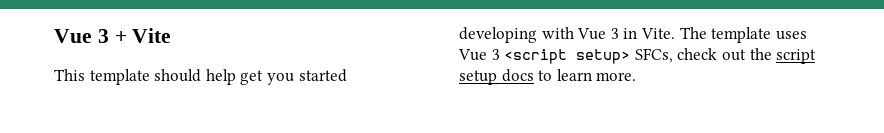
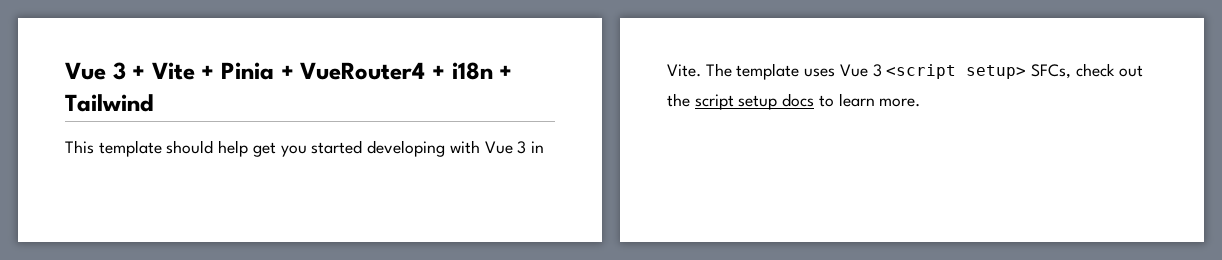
- Vue 3 + Vite
+ Vue 3 + Vite + Pinia + VueRouter4 + i18n + Tailwind

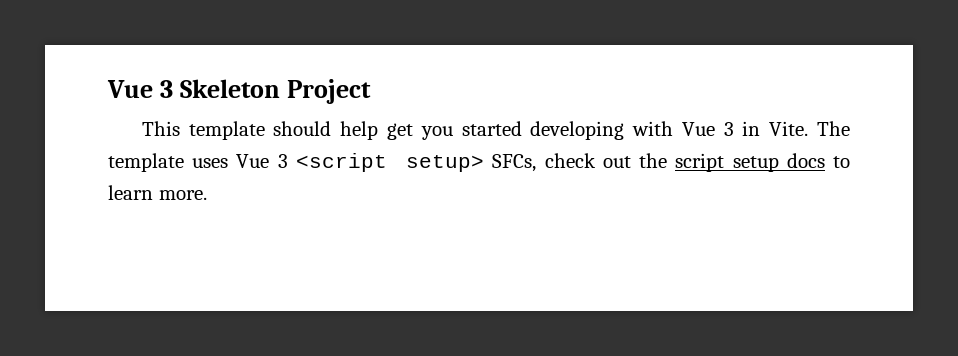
- Vue 3 + Vite + Pinia + VueRouter4 + i18n + Tailwind
+ Vue 3 Skeleton Project

